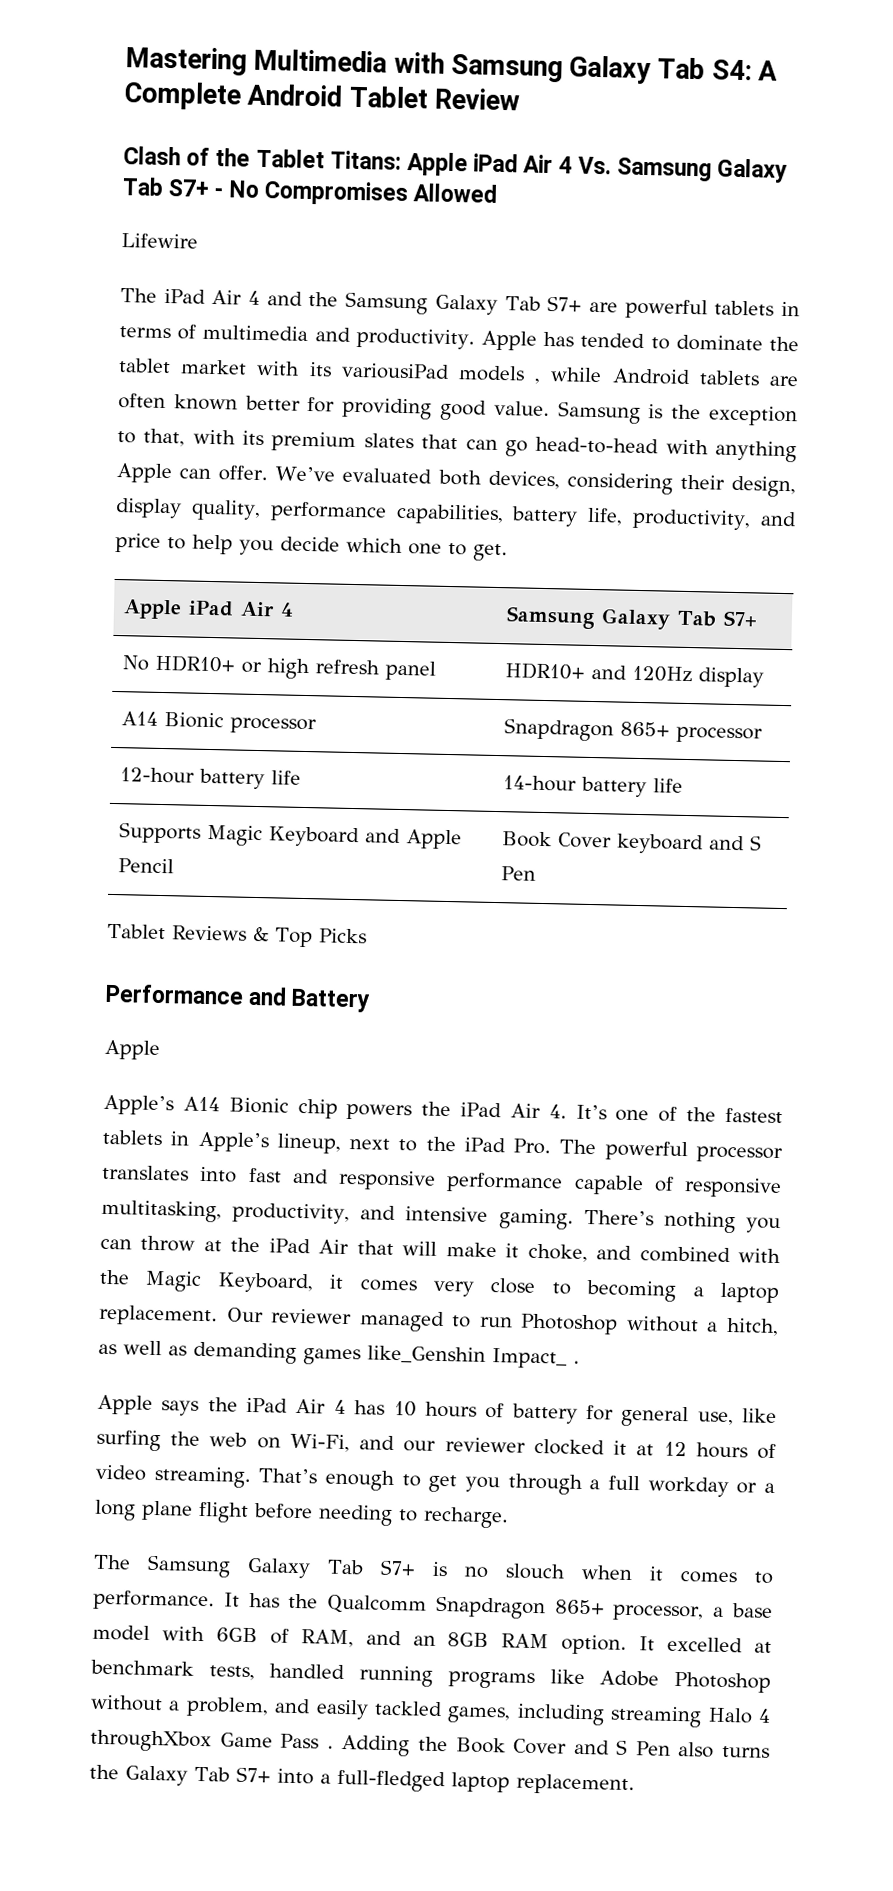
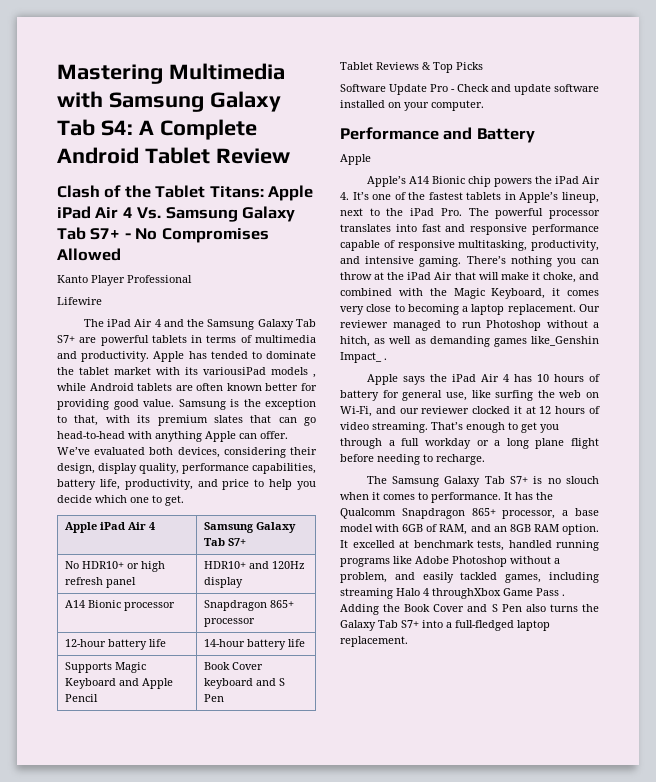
+ Kanto Player Professional
+ Software Update Pro - Check and update software installed on your computer.

